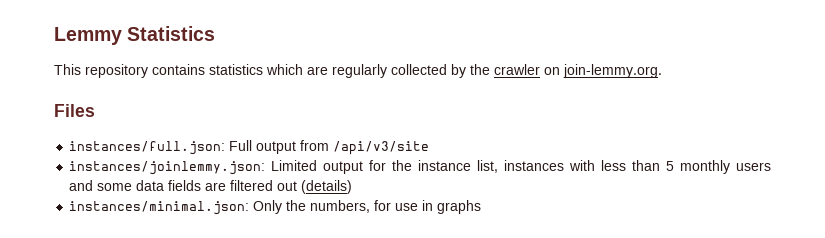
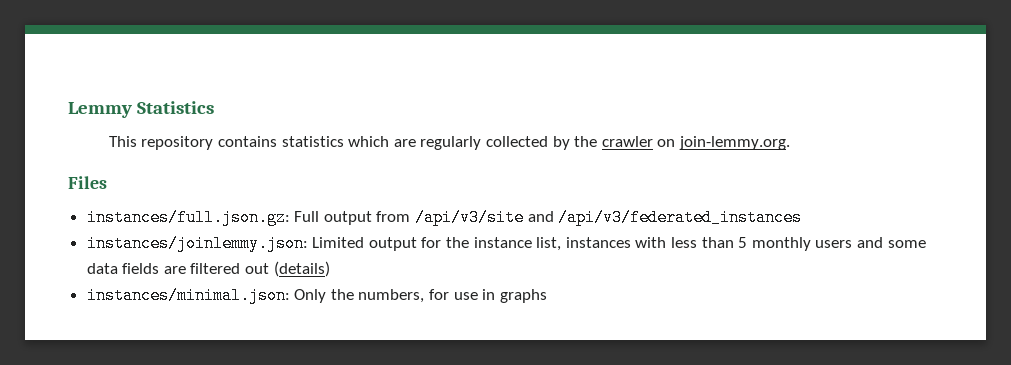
- instances/full.json: Full output from /api/v3/site
+ instances/full.json.gz: Full output from /api/v3/site and /api/v3/federated_instances

